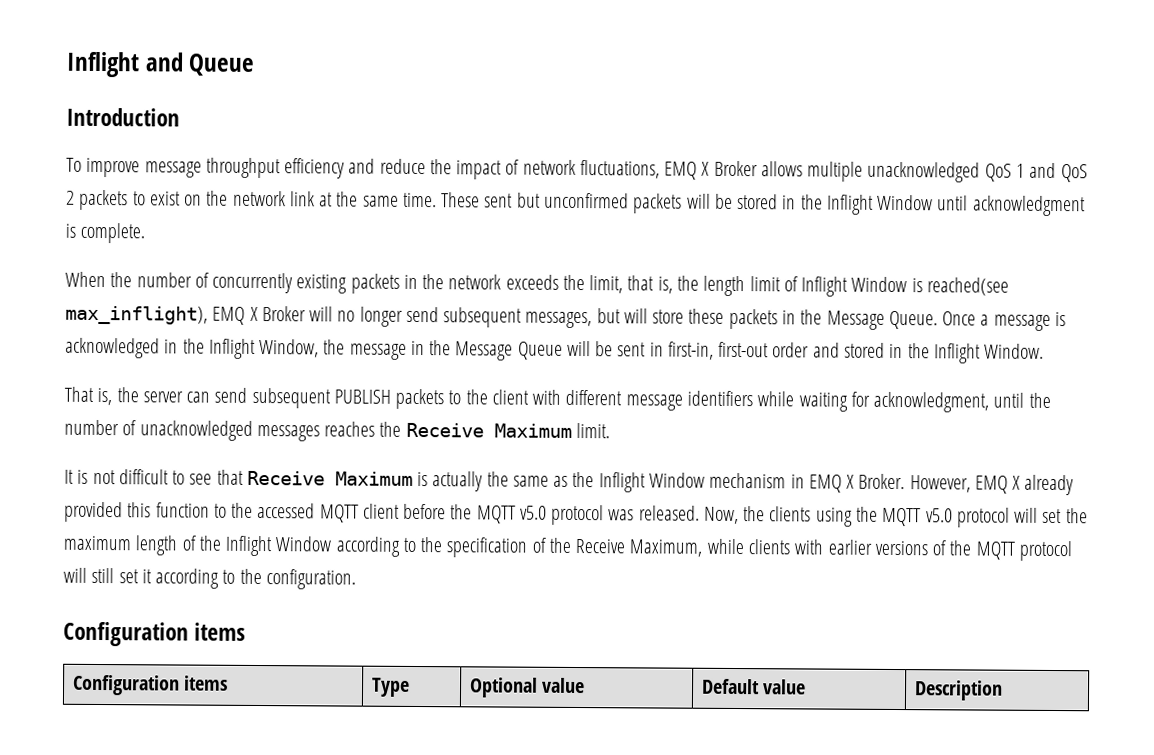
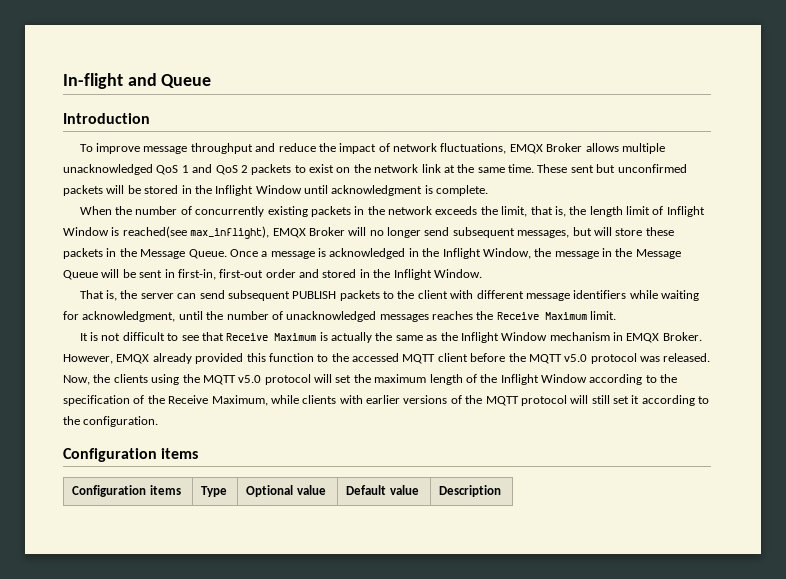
- Inflight and Queue
+ In-flight and Queue
- To improve message throughput efficiency and reduce the impact of network fluctuations, EMQ X Broker allows multiple unacknowledged QoS 1 and QoS 2 packets to exist on the network link at the same time.
+ To improve message throughput and reduce the impact of network fluctuations, EMQX Broker allows multiple unacknowledged QoS 1 and QoS 2 packets to exist on the network link at the same time.
- When the number of concurrently existing packets in the network exceeds the limit, that is, the length limit of Inflight Window is reached(see max_inflight), EMQ X Broker will no longer send subsequent messages, but will store these packets in the Message Queue.
+ When the number of concurrently existing packets in the network exceeds the limit, that is, the length limit of Inflight Window is reached(see max_inflight), EMQX Broker will no longer send subsequent messages, but will store these packets in the Message Queue.
- It is not difficult to see that Receive Maximum is actually the same as the Inflight Window mechanism in EMQ X Broker. However, EMQ X already provided this function to the accessed MQTT client before the MQTT v5.0 protocol was released.
+ It is not difficult to see that Receive Maximum is actually the same as the Inflight Window mechanism in EMQX Broker. However, EMQX already provided this function to the accessed MQTT client before the MQTT v5.0 protocol was released.

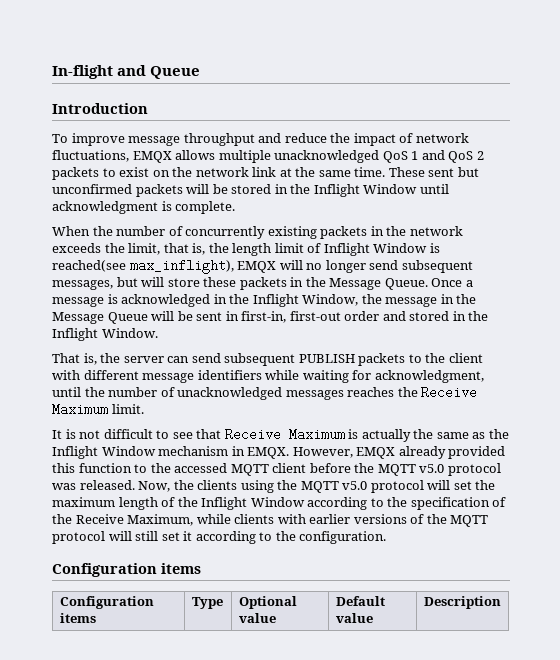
- To improve message throughput and reduce the impact of network fluctuations, EMQX Broker allows multiple unacknowledged QoS 1 and QoS 2 packets to exist on the network link at the same time.
+ To improve message throughput and reduce the impact of network fluctuations, EMQX allows multiple unacknowledged QoS 1 and QoS 2 packets to exist on the network link at the same time.
- When the number of concurrently existing packets in the network exceeds the limit, that is, the length limit of Inflight Window is reached(see max_inflight), EMQX Broker will no longer send subsequent messages, but will store these packets in the Message Queue.
+ When the number of concurrently existing packets in the network exceeds the limit, that is, the length limit of Inflight Window is reached(see max_inflight), EMQX will no longer send subsequent messages, but will store these packets in the Message Queue.
- It is not difficult to see that Receive Maximum is actually the same as the Inflight Window mechanism in EMQX Broker.
+ It is not difficult to see that Receive Maximum is actually the same as the Inflight Window mechanism in EMQX.

